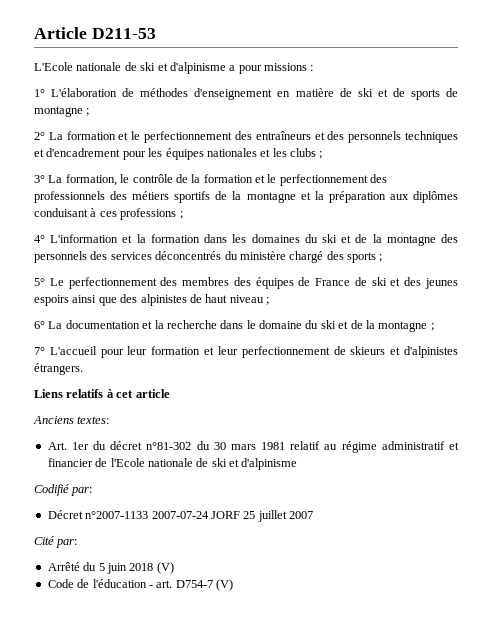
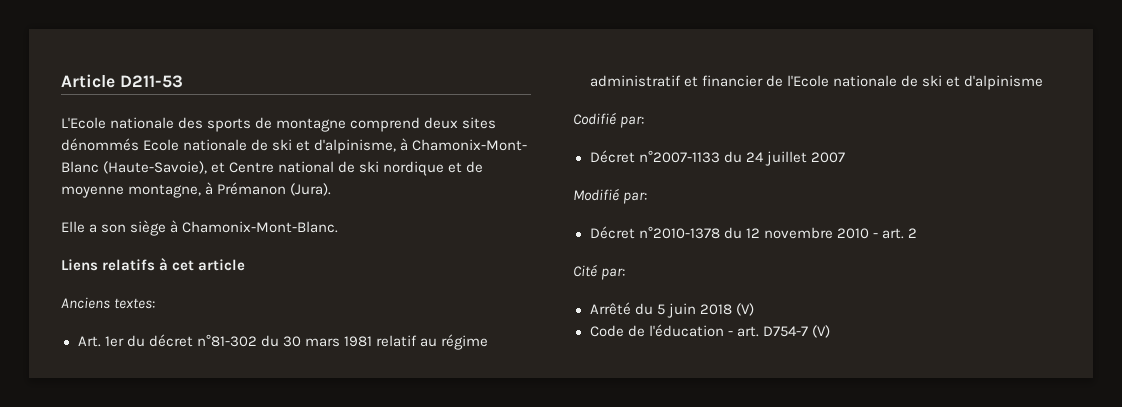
- L'Ecole nationale de ski et d'alpinisme a pour missions :
- 1° L'élaboration de méthodes d'enseignement en matière de ski et de sports de montagne ;
- 2° La formation et le perfectionnement des entraîneurs et des personnels techniques et d'encadrement pour les équipes nationales et les clubs ;
- 3° La formation, le contrôle de la formation et le perfectionnement des professionnels des métiers sportifs de la montagne et la préparation aux diplômes conduisant à ces professions ;
- 4° L'information et la formation dans les domaines du ski et de la montagne des personnels des services déconcentrés du ministère chargé des sports ;
- 5° Le perfectionnement des membres des équipes de France de ski et des jeunes espoirs ainsi que des alpinistes de haut niveau ;
- 6° La documentation et la recherche dans le domaine du ski et de la montagne ;
- 7° L'accueil pour leur formation et leur perfectionnement de skieurs et d'alpinistes étrangers.
+ L'Ecole nationale des sports de montagne comprend deux sites dénommés Ecole nationale de ski et d'alpinisme, à Chamonix-Mont- Blanc (Haute-Savoie), et Centre national de ski nordique et de moyenne montagne, à Prémanon (Jura).
+ Elle a son siège à Chamonix-Mont-Blanc.
- Décret n°2007-1133 2007-07-24 JORF 25 juillet 2007
+ Décret n°2007-1133 du 24 juillet 2007
+ Modifié par:
+ Décret n°2010-1378 du 12 novembre 2010 - art. 2

